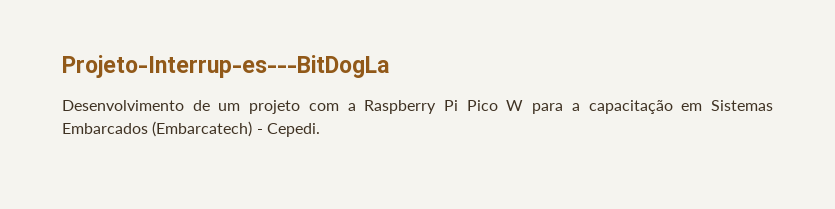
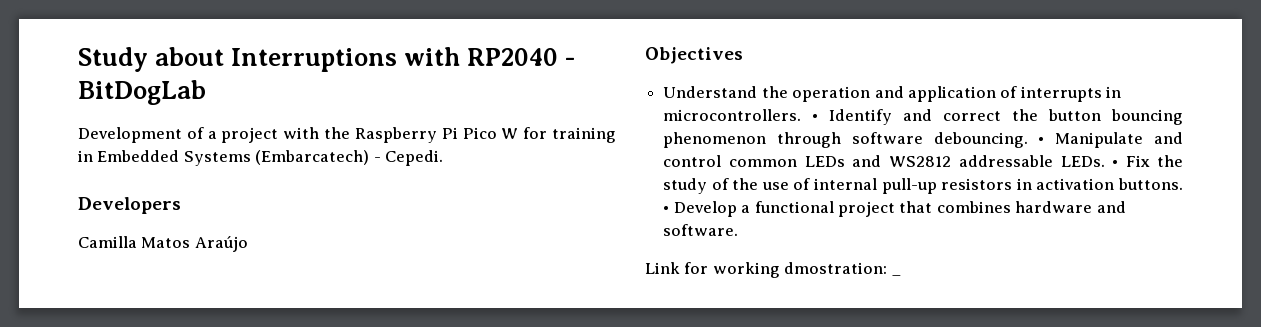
- Projeto-Interrup-es---BitDogLa
- Desenvolvimento de um projeto com a Raspberry Pi Pico W para a capacitação em Sistemas Embarcados (Embarcatech) - Cepedi.
+ Study about Interruptions with RP2040 - BitDogLab
+ Development of a project with the Raspberry Pi Pico W for training in Embedded Systems (Embarcatech) - Cepedi.
+ Developers
+ Camilla Matos Araújo
+ Objectives
+ Understand the operation and application of interrupts in microcontrollers. • Identify and correct the button bouncing phenomenon through software debouncing. • Manipulate and control common LEDs and WS2812 addressable LEDs. • Fix the study of the use of internal pull-up resistors in activation buttons. • Develop a functional project that combines hardware and software.
+ Link for working dmostration: _

